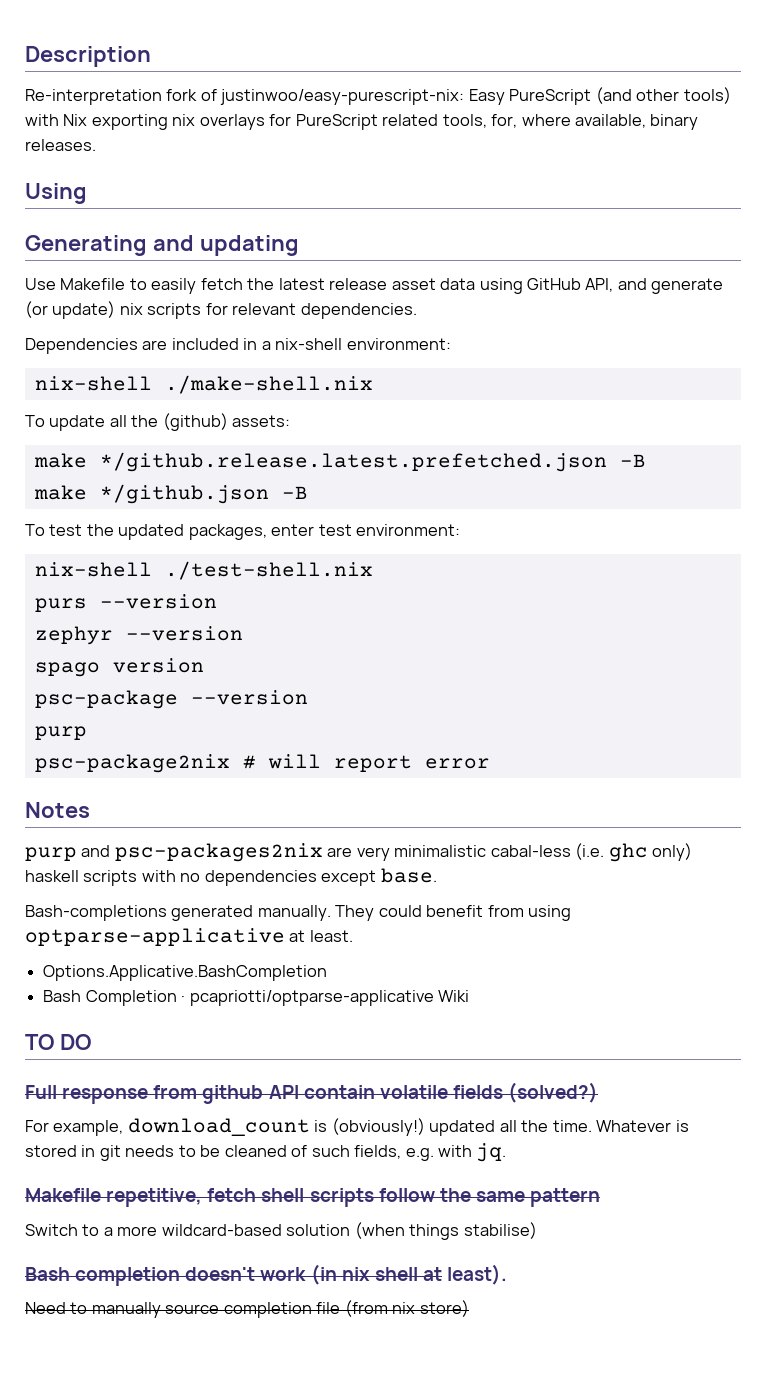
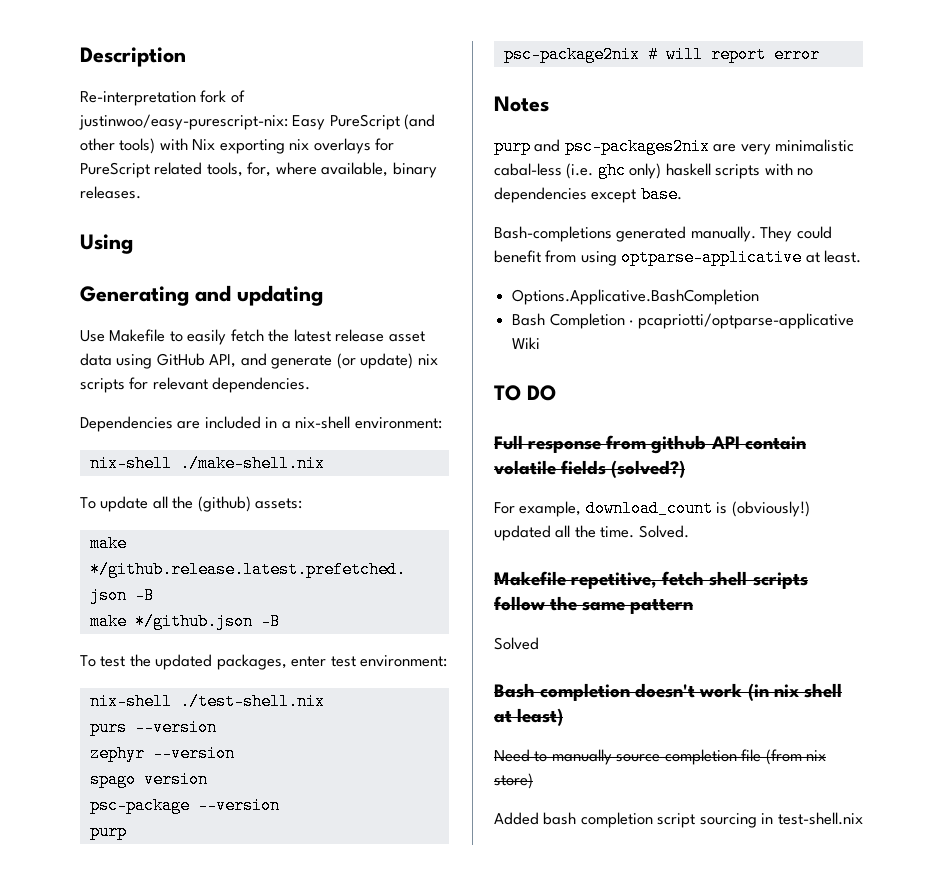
- Whatever is stored in git needs to be cleaned of such fields, e.g. with jq.
+ Solved.
- Switch to a more wildcard-based solution (when things stabilise)
+ Solved
- Bash completion doesn't work (in nix shell at least).
+ Bash completion doesn't work (in nix shell at least)
+ Added bash completion script sourcing in test-shell.nix

